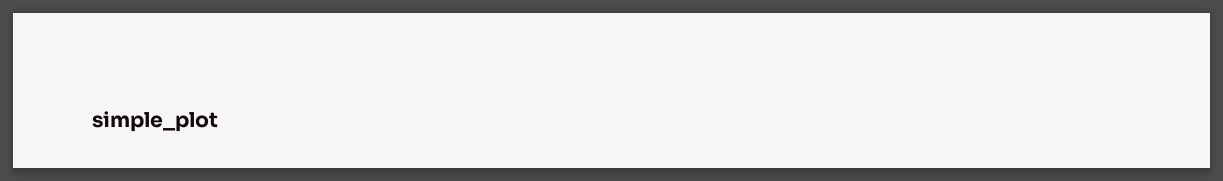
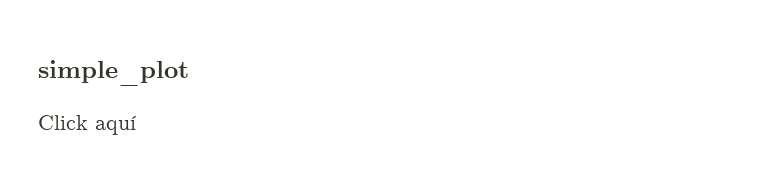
+ Click aquí

